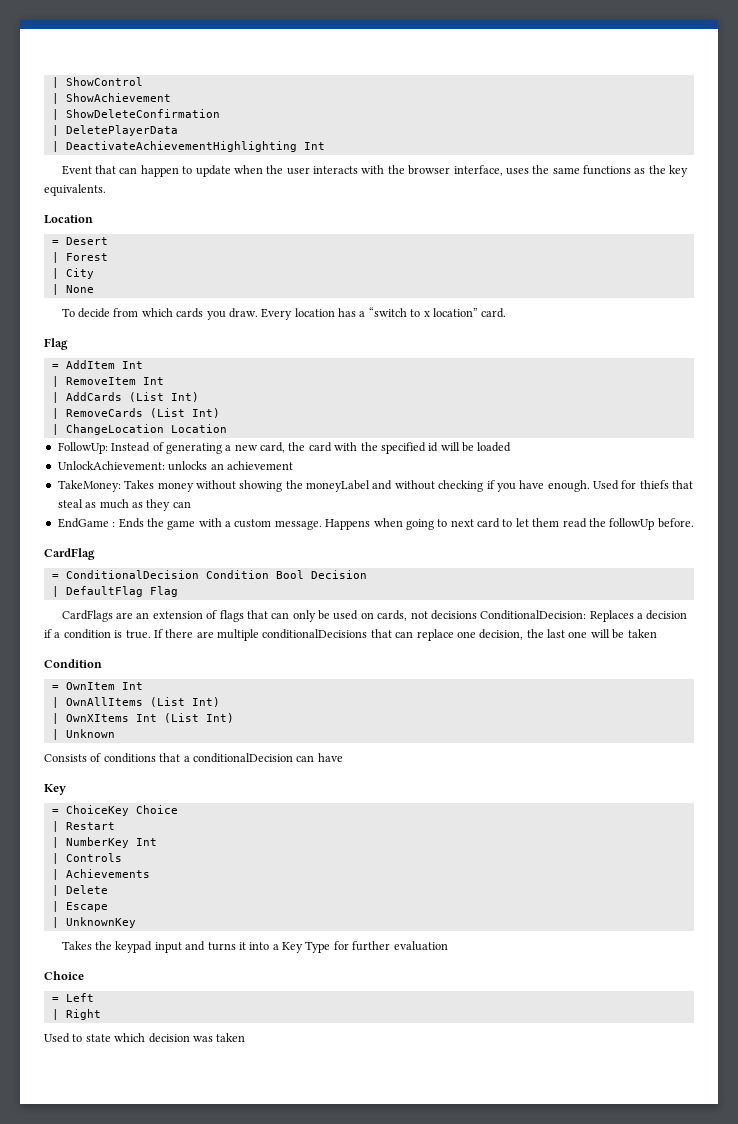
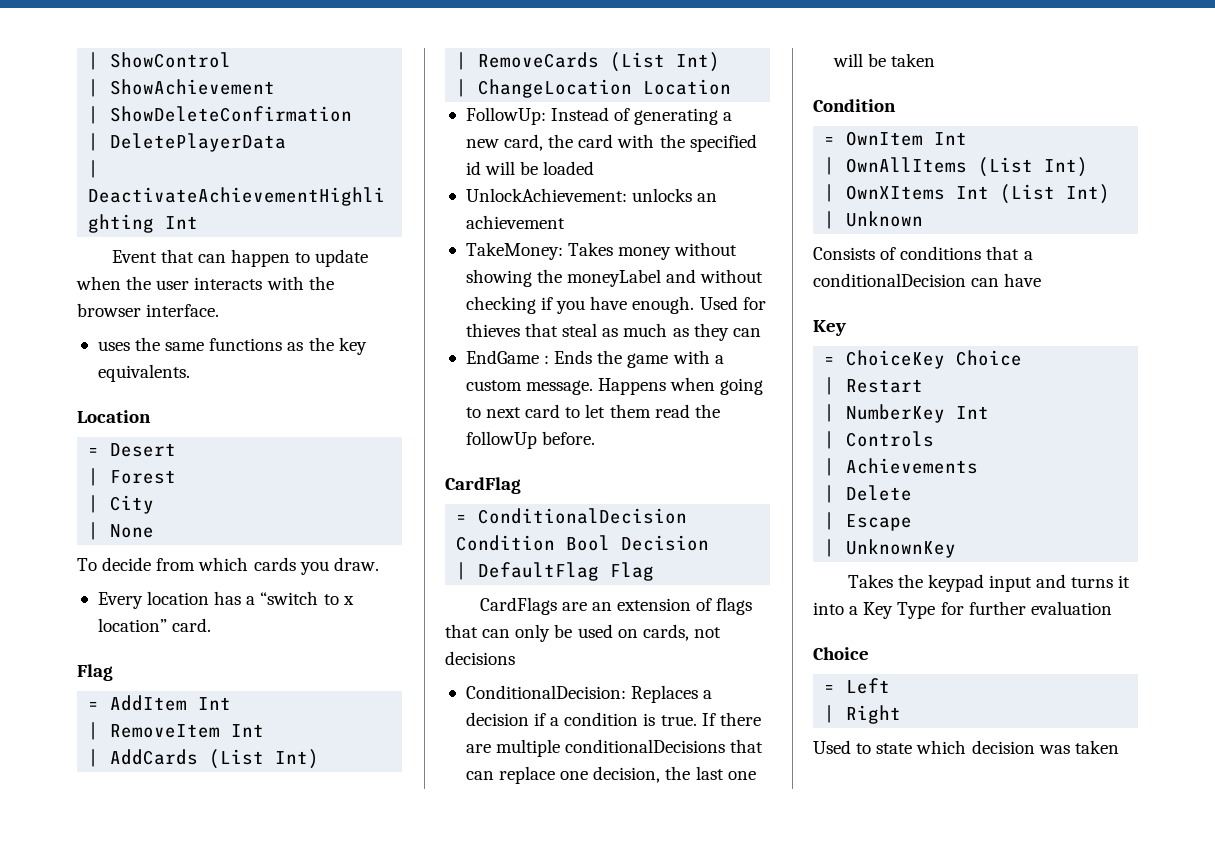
- Event that can happen to update when the user interacts with the browser interface, uses the same functions as the key equivalents.
+ Event that can happen to update when the user interacts with the browser interface.
+ uses the same functions as the key equivalents.
- To decide from which cards you draw. Every location has a “switch to x location” card.
+ To decide from which cards you draw.
+ Every location has a “switch to x location” card.
- Used for thiefs that steal as much as they can
+ Used for thieves that steal as much as they can
- CardFlags are an extension of flags that can only be used on cards, not decisions ConditionalDecision: Replaces a decision if a condition is true.
+ CardFlags are an extension of flags that can only be used on cards, not decisions
+ ConditionalDecision: Replaces a decision if a condition is true.

